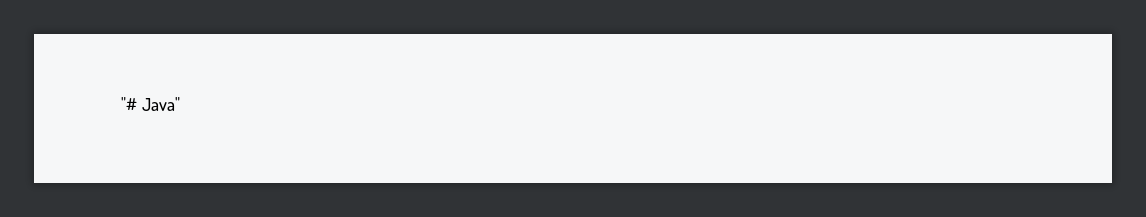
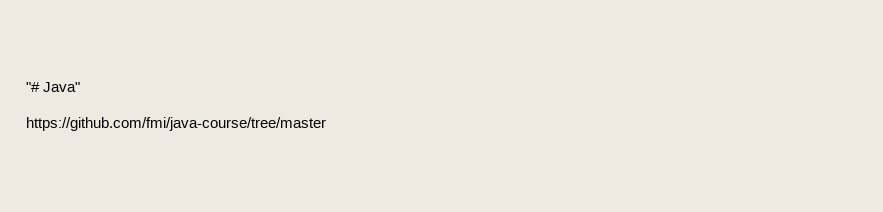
+ https://github.com/fmi/java-course/tree/master

